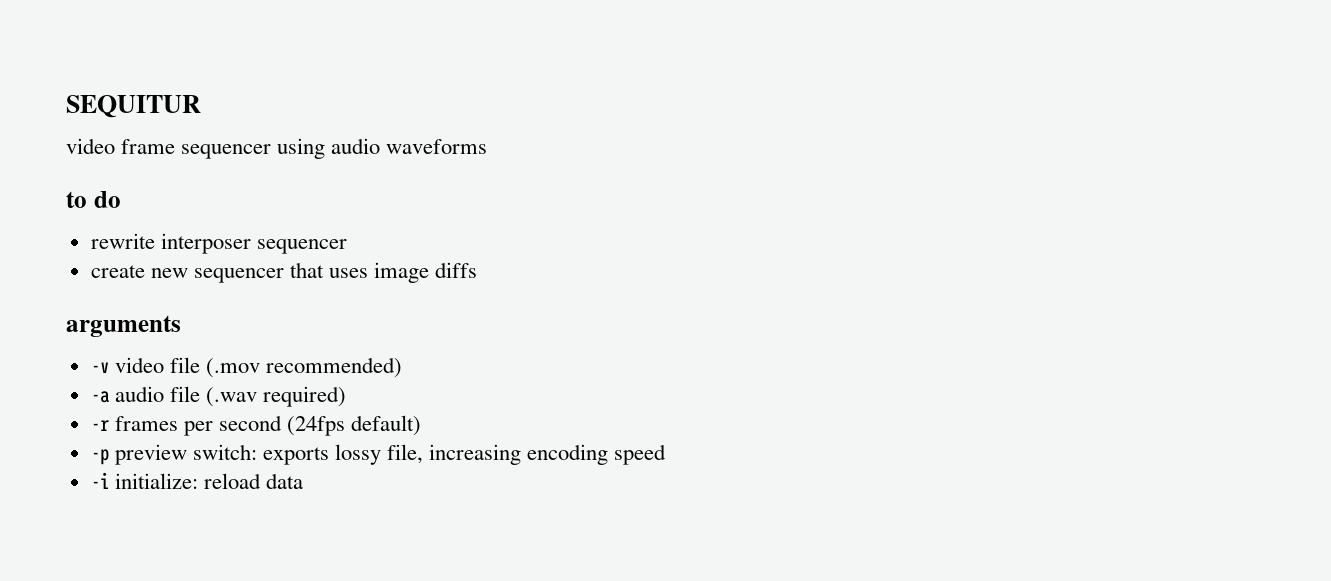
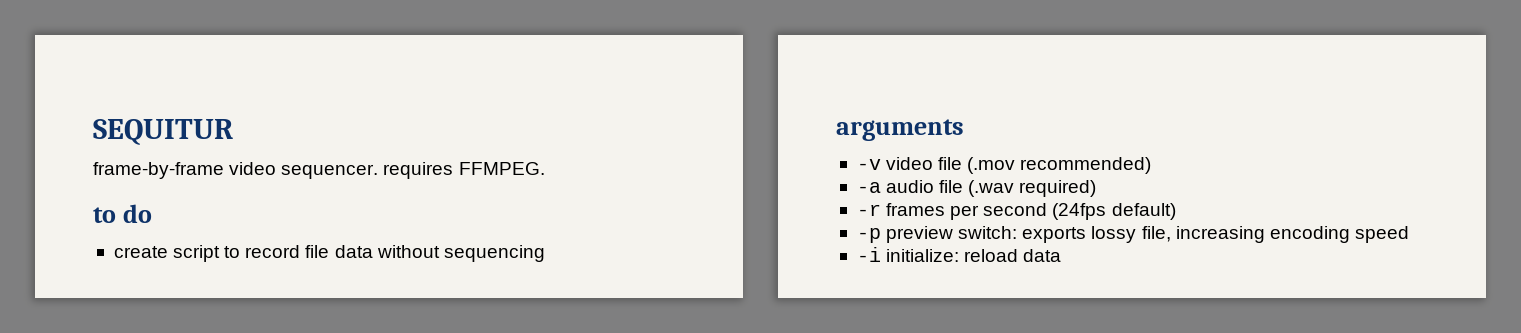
- video frame sequencer using audio waveforms
+ frame-by-frame video sequencer. requires FFMPEG.
  to do
- rewrite interposer sequencer
- create new sequencer that uses image diffs
+ create script to record file data without sequencing

